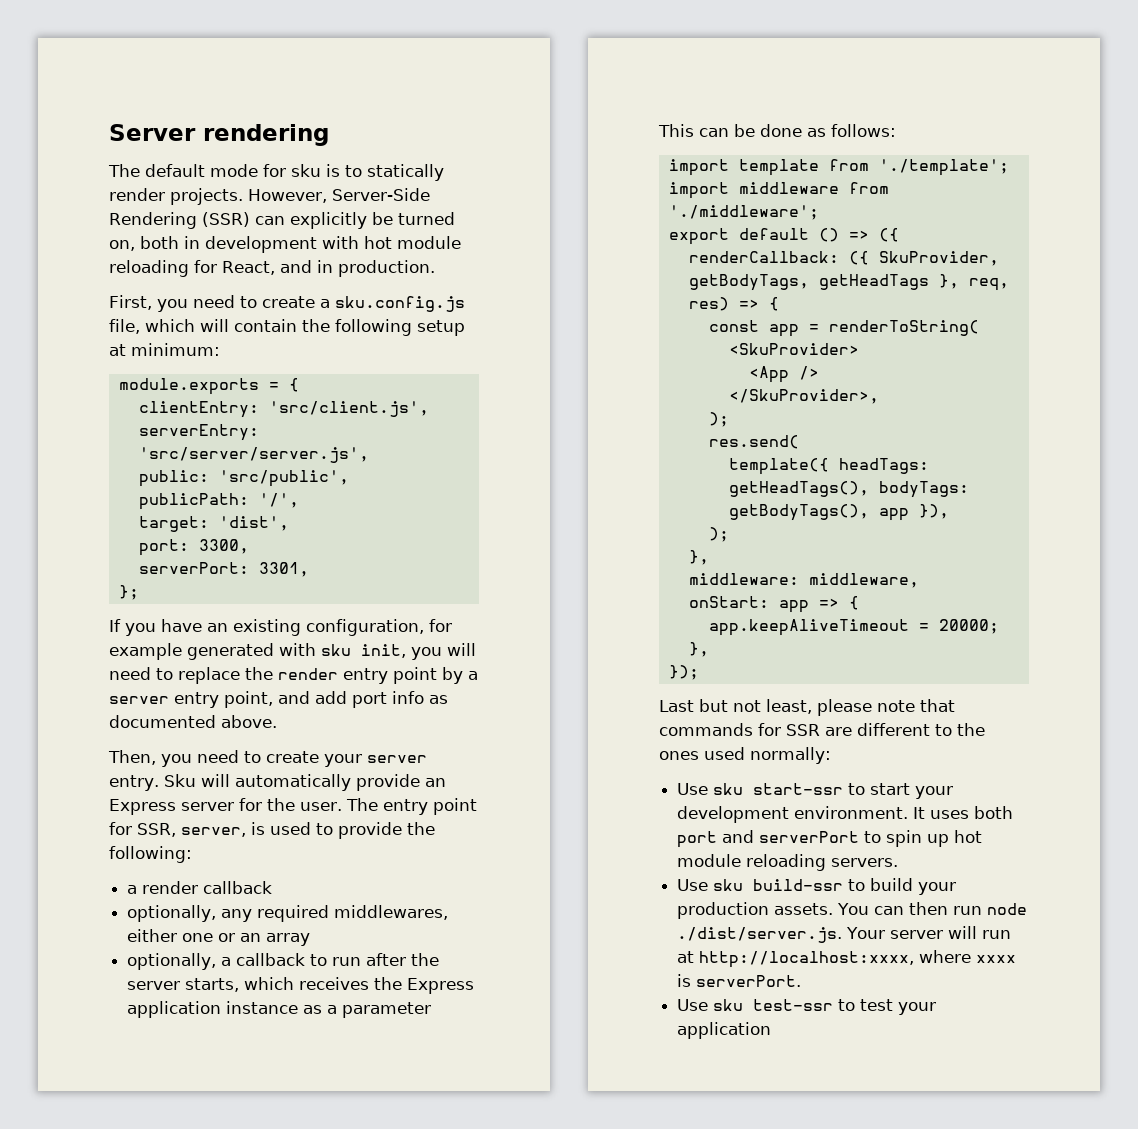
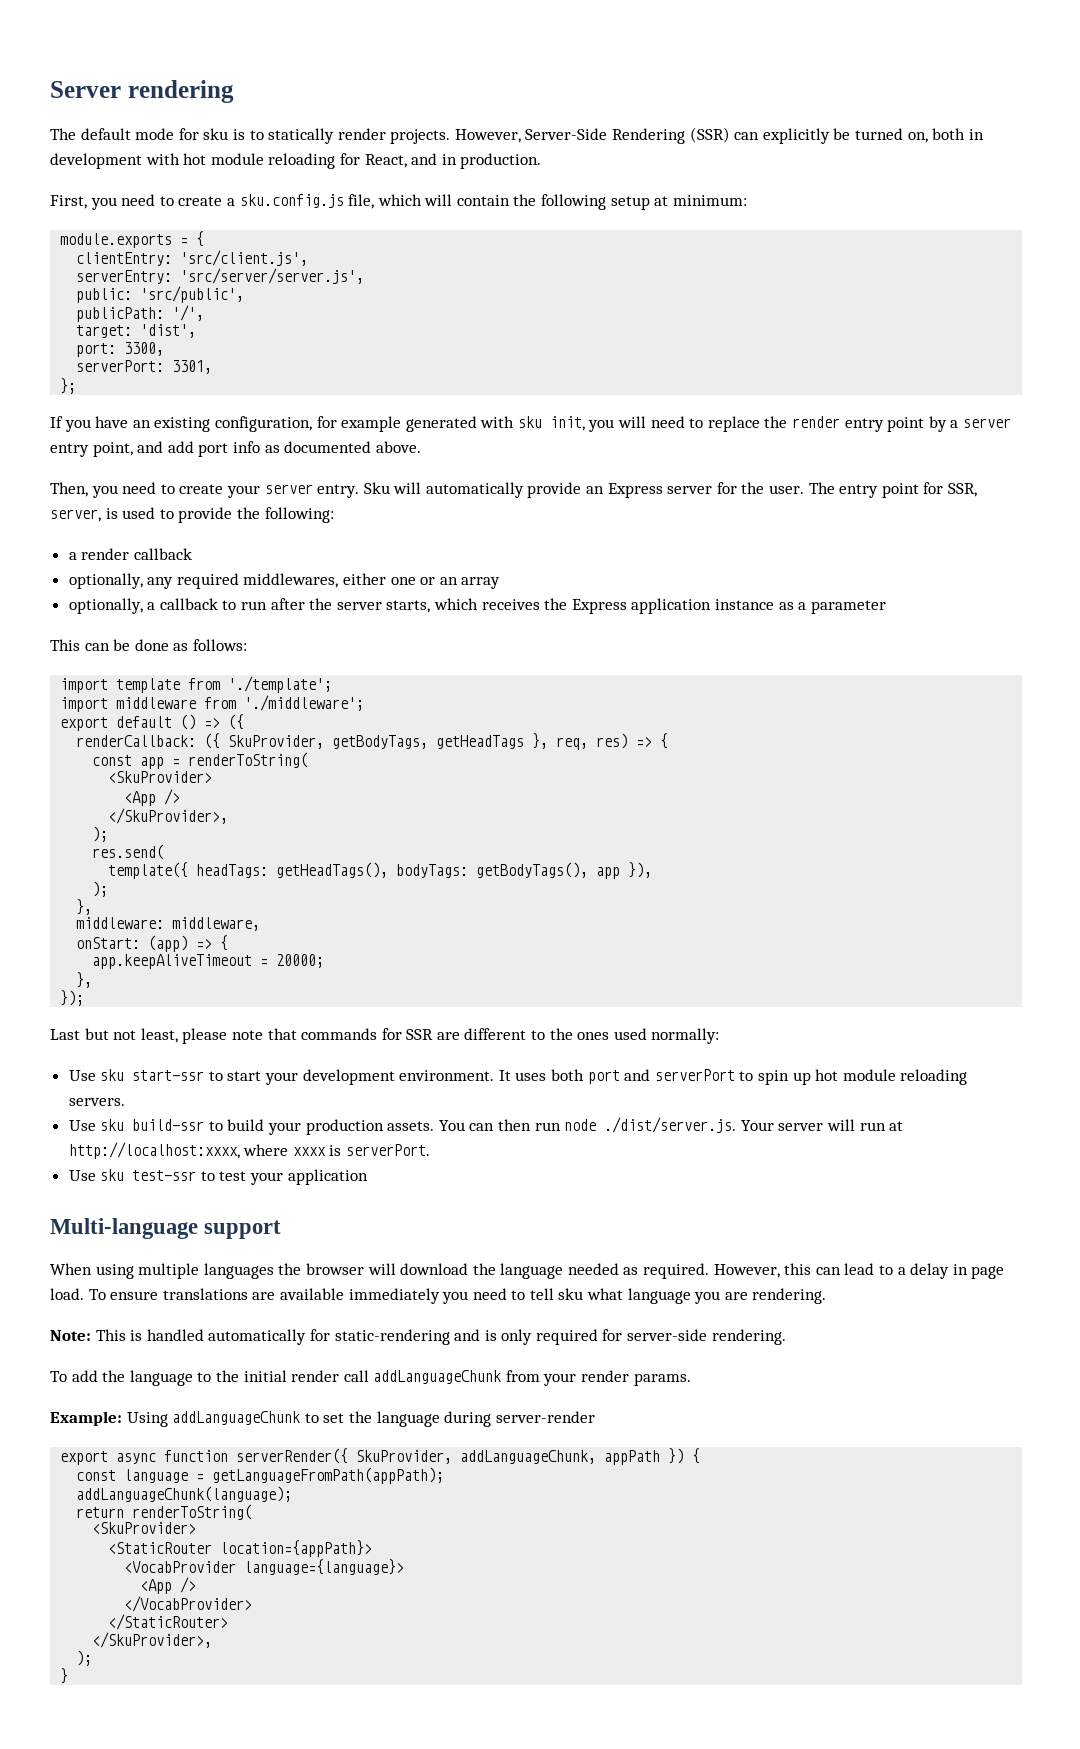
- onStart: app => {
+ onStart: (app) => {
+ Multi-language support
+ When using multiple languages the browser will download the language needed as required. However, this can lead to a delay in page load. To ensure translations are available immediately you need to tell sku what language you are rendering.
+ Note: This is handled automatically for static-rendering and is only required for server-side rendering.
+ To add the language to the initial render call addLanguageChunk from your render params.
+ Example: Using addLanguageChunk to set the language during server-render
+ export async function serverRender({ SkuProvider, addLanguageChunk, appPath }) {
+ const language = getLanguageFromPath(appPath);
+ addLanguageChunk(language);
+ return renderToString(
+ <SkuProvider>
+ <StaticRouter location={appPath}>
+ <VocabProvider language={language}>
+ <App />
+ </VocabProvider>
+ </StaticRouter>
+ </SkuProvider>,
+ );
+ }

